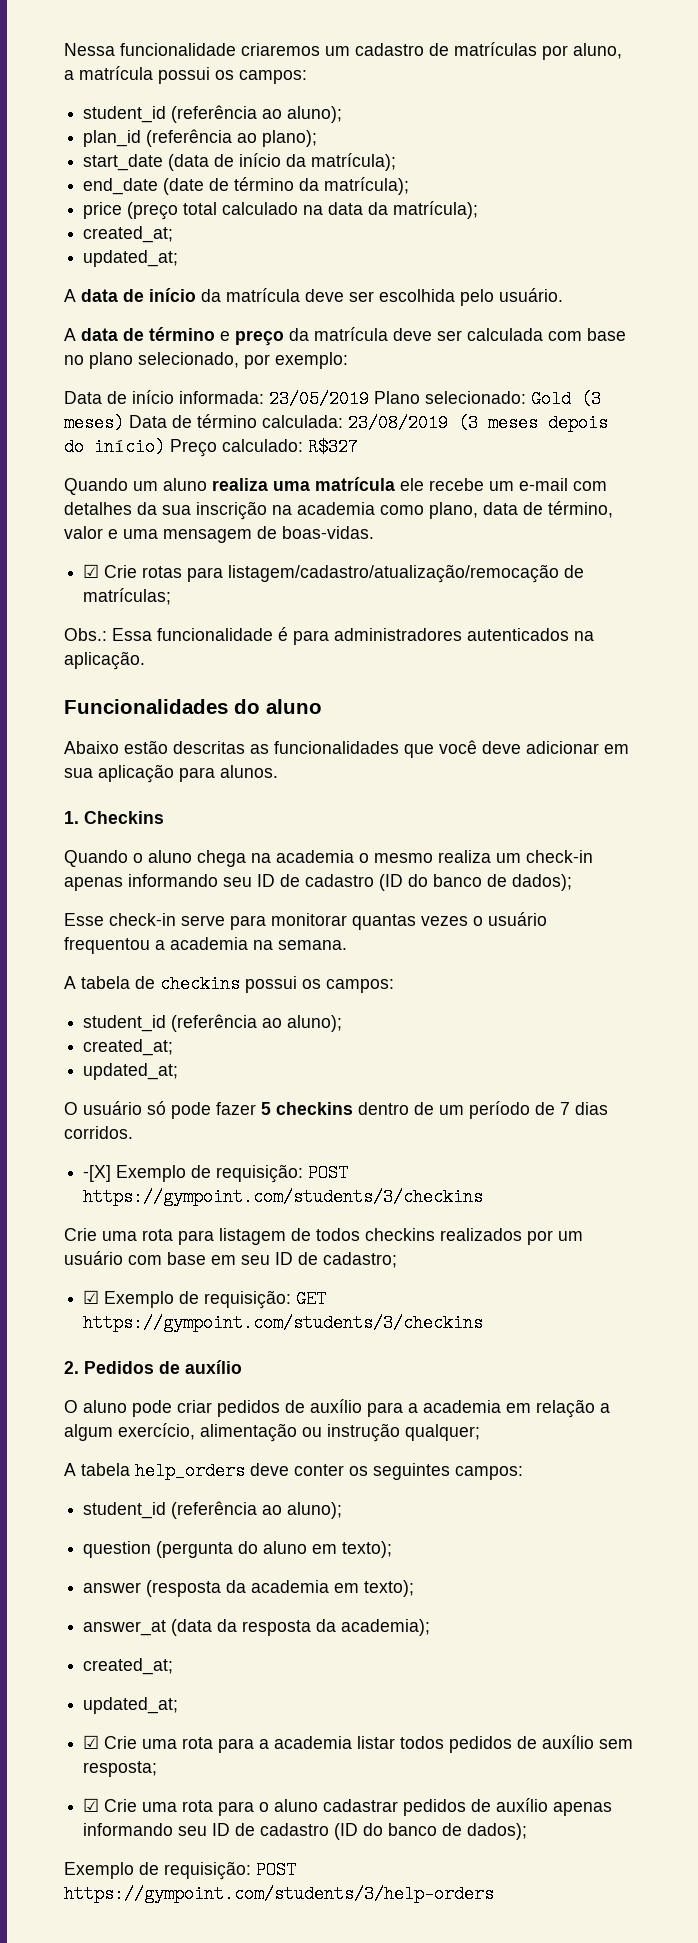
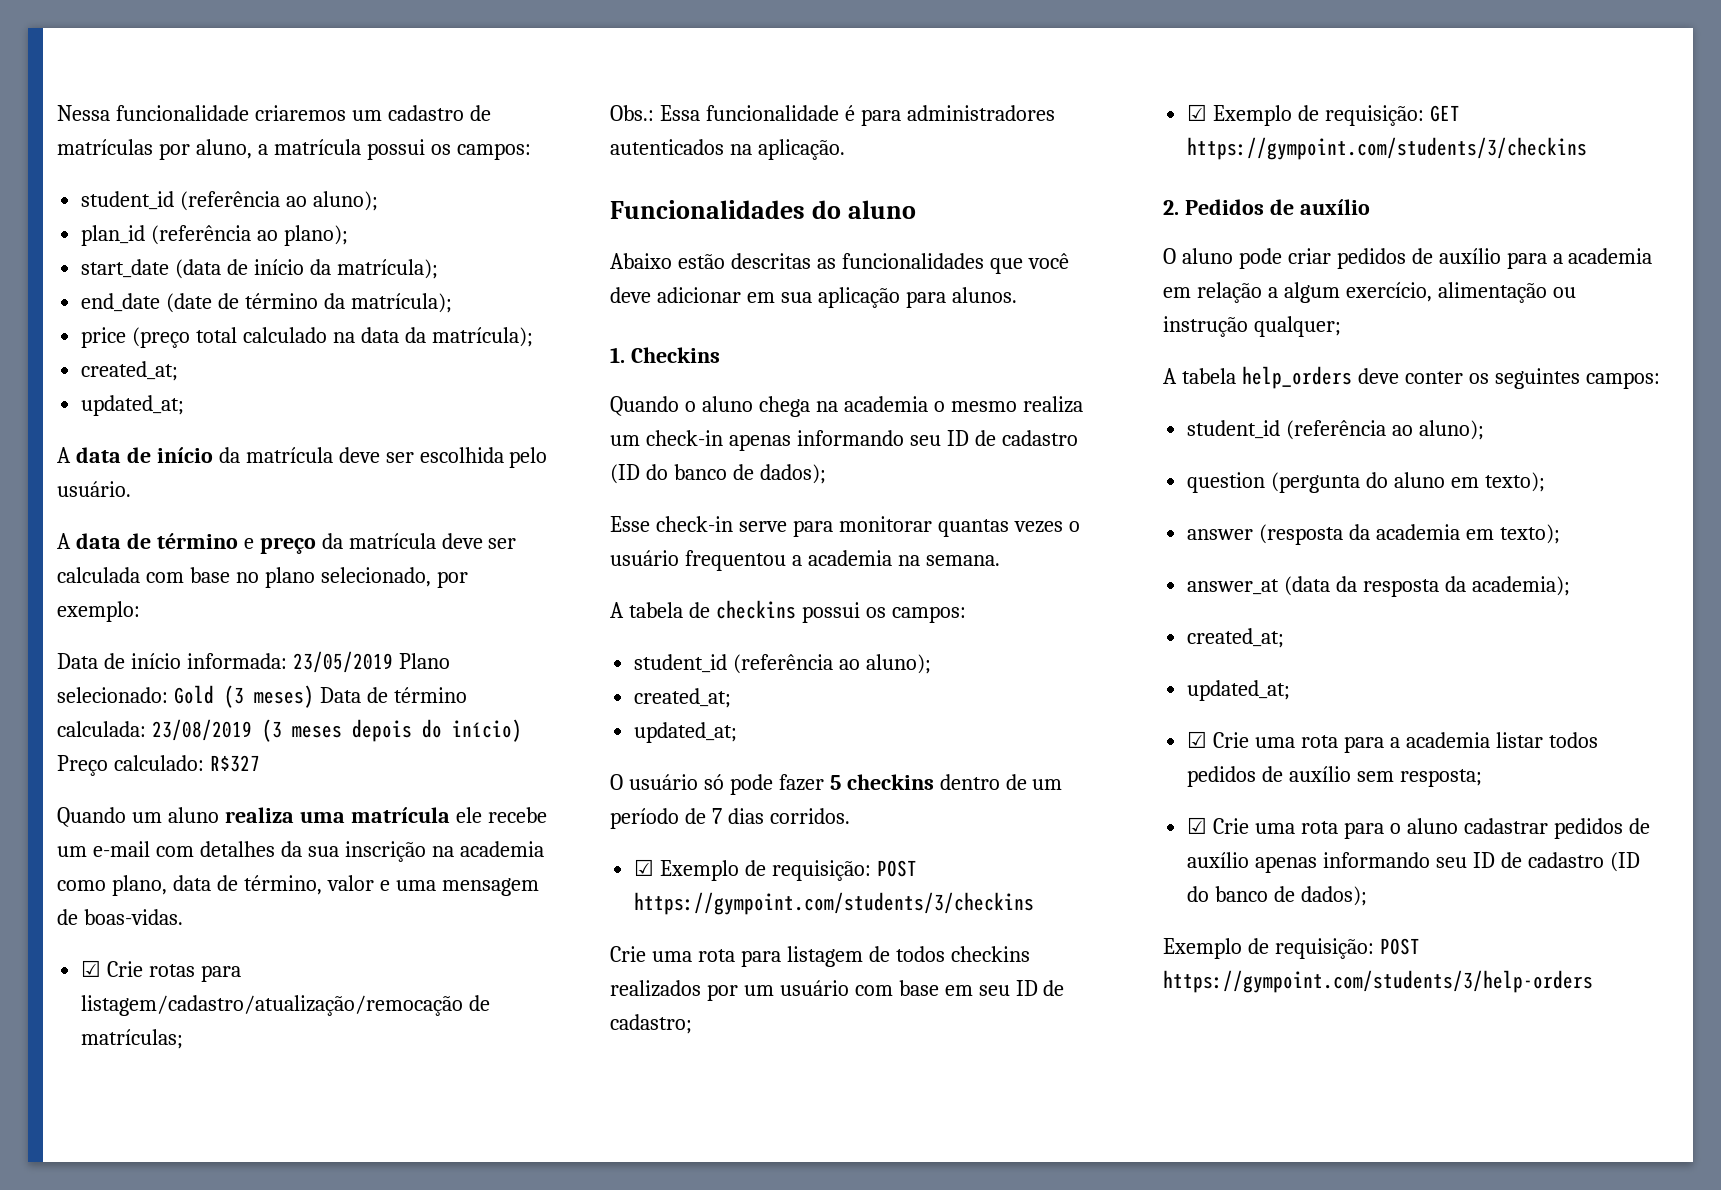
- -[X] Exemplo de requisição: POST https://gympoint.com/students/3/checkins
+ ☑ Exemplo de requisição: POST https://gympoint.com/students/3/checkins

